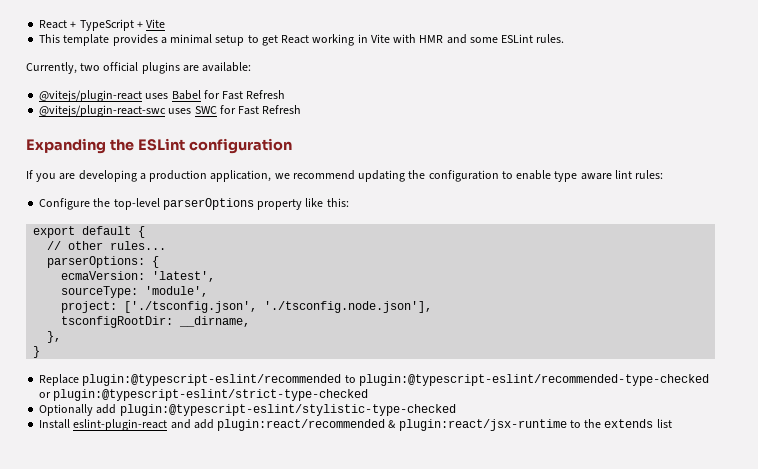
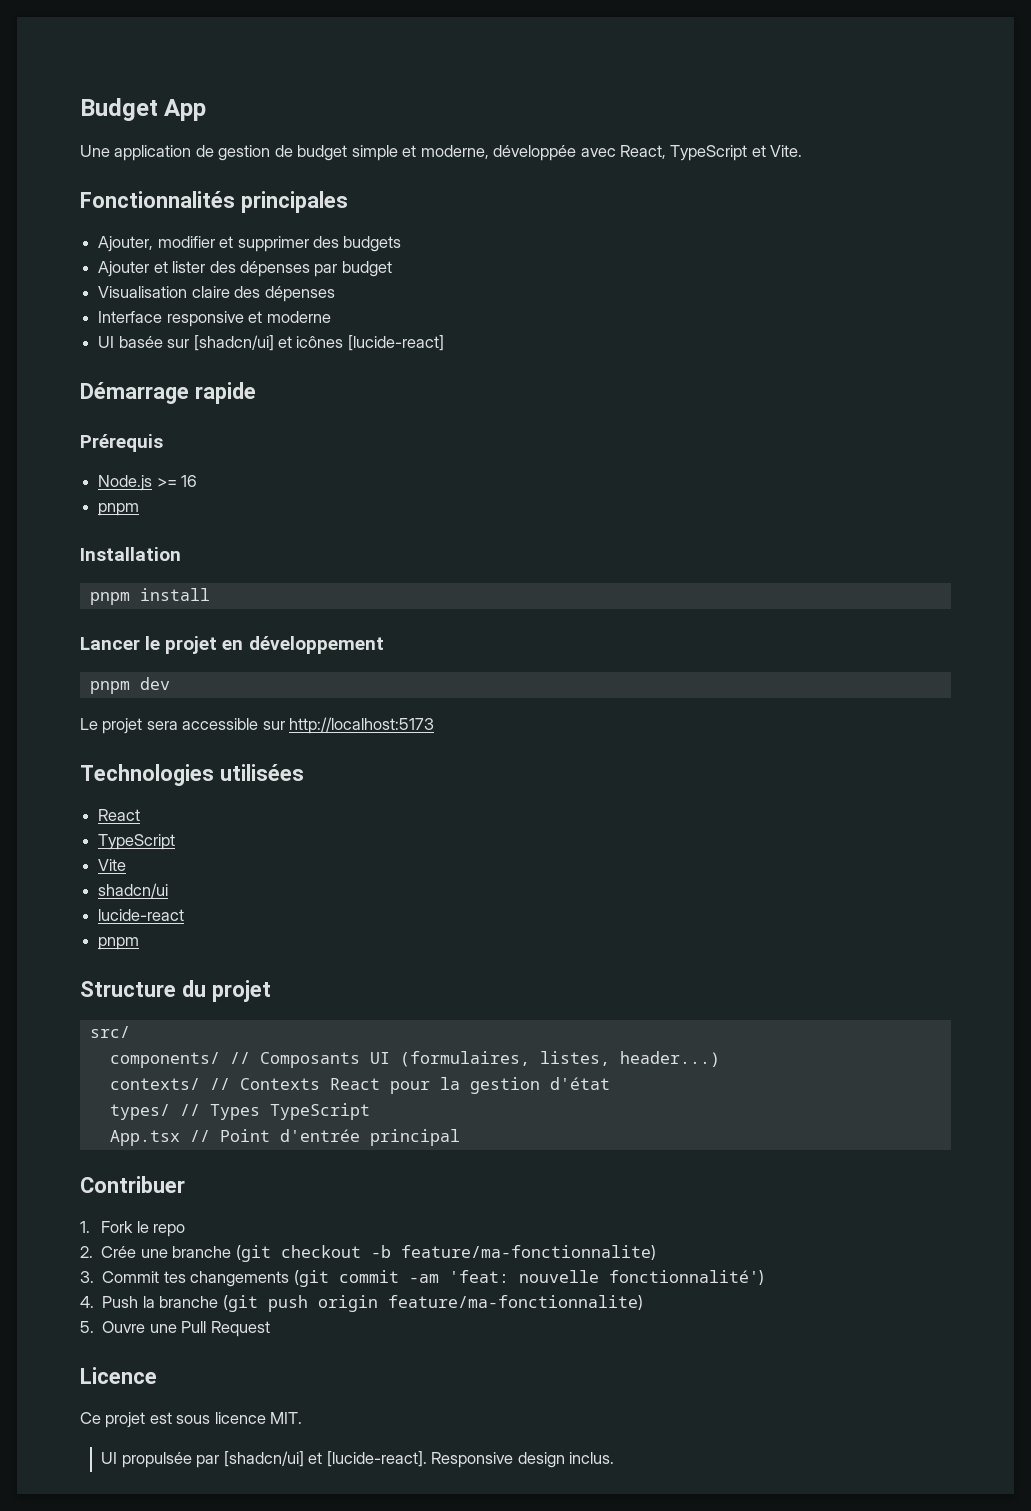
- React + TypeScript + Vite
+ Budget App
+ Une application de gestion de budget simple et moderne, développée avec React, TypeScript et Vite.
+ Fonctionnalités principales
+ Ajouter, modifier et supprimer des budgets
+ Ajouter et lister des dépenses par budget
+ Visualisation claire des dépenses
+ Interface responsive et moderne
+ UI basée sur [shadcn/ui] et icônes [lucide-react]
+ Démarrage rapide
+ Prérequis
+ Node.js >= 16
+ pnpm
+ Installation
+ pnpm install
+ Lancer le projet en développement
+ pnpm dev
+ Le projet sera accessible sur http://localhost:5173
+ Technologies utilisées
+ React
+ TypeScript
+ Vite
- This template provides a minimal setup to get React working in Vite with HMR and some ESLint rules.
- Currently, two official plugins are available:
- @vitejs/plugin-react uses Babel for Fast Refresh
- @vitejs/plugin-react-swc uses SWC for Fast Refresh
- Expanding the ESLint configuration
- If you are developing a production application, we recommend updating the configuration to enable type aware lint rules:
- Configure the top-level parserOptions property like this:
- export default {
- // other rules...
- parserOptions: {
- ecmaVersion: 'latest',
- sourceType: 'module',
- project: ['./tsconfig.json', './tsconfig.node.json'],
- tsconfigRootDir: __dirname,
- },
- }
- Replace plugin:@typescript-eslint/recommended to plugin:@typescript-eslint/recommended-type-checked or plugin:@typescript-eslint/strict-type-checked
- Optionally add plugin:@typescript-eslint/stylistic-type-checked
- Install eslint-plugin-react and add plugin:react/recommended & plugin:react/jsx-runtime to the extends list
+ shadcn/ui
+ lucide-react
+ pnpm
+ Structure du projet
+ src/
+ components/ // Composants UI (formulaires, listes, header...)
+ contexts/ // Contexts React pour la gestion d'état
+ types/ // Types TypeScript
+ App.tsx // Point d'entrée principal
+ Contribuer
+ 1. Fork le repo
+ 2. Crée une branche (git checkout -b feature/ma-fonctionnalite)
+ 3. Commit tes changements (git commit -am 'feat: nouvelle fonctionnalité')
+ 4. Push la branche (git push origin feature/ma-fonctionnalite)
+ 5. Ouvre une Pull Request
+ Licence
+ Ce projet est sous licence MIT.
+ UI propulsée par [shadcn/ui] et [lucide-react]. Responsive design inclus.

